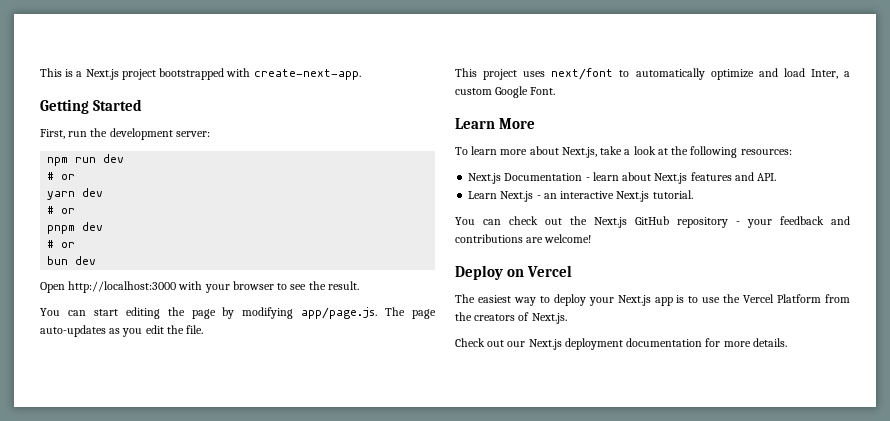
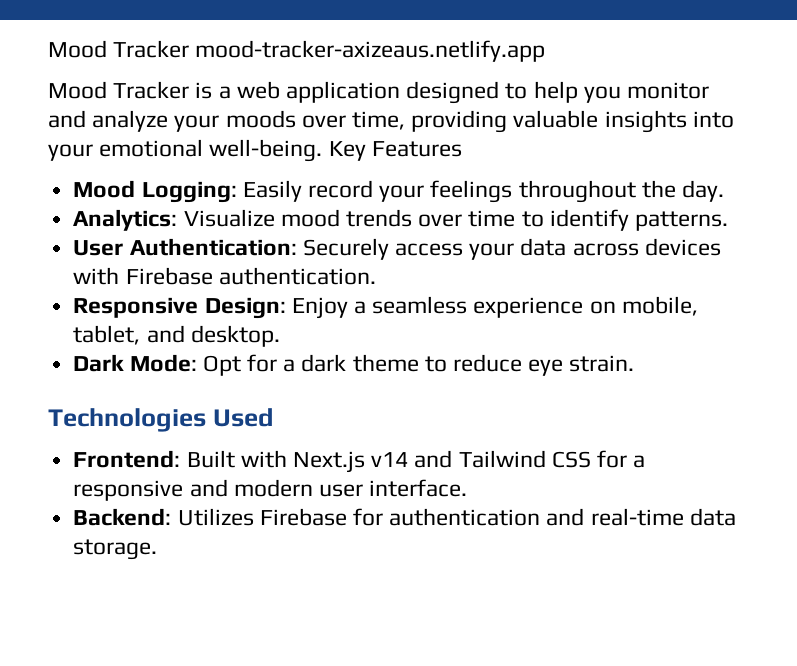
- This is a Next.js project bootstrapped with create-next-app.
- Getting Started
- First, run the development server:
- npm run dev
- # or
- yarn dev
- # or
- pnpm dev
- # or
- bun dev
- Open http://localhost:3000 with your browser to see the result.
- You can start editing the page by modifying app/page.js. The page auto-updates as you edit the file.
- This project uses next/font to automatically optimize and load Inter, a custom Google Font.
- Learn More
- To learn more about Next.js, take a look at the following resources:
- Next.js Documentation - learn about Next.js features and API.
- Learn Next.js - an interactive Next.js tutorial.
- You can check out the Next.js GitHub repository - your feedback and contributions are welcome!
- Deploy on Vercel
- The easiest way to deploy your Next.js app is to use the Vercel Platform from the creators of Next.js.
- Check out our Next.js deployment documentation for more details.
+ Mood Tracker mood-tracker-axizeaus.netlify.app
+ Mood Tracker is a web application designed to help you monitor and analyze your moods over time, providing valuable insights into your emotional well-being. Key Features
+ Mood Logging: Easily record your feelings throughout the day.
+ Analytics: Visualize mood trends over time to identify patterns.
+ User Authentication: Securely access your data across devices with Firebase authentication.
+ Responsive Design: Enjoy a seamless experience on mobile, tablet, and desktop.
+ Dark Mode: Opt for a dark theme to reduce eye strain.
+ Technologies Used
+ Frontend: Built with Next.js v14 and Tailwind CSS for a responsive and modern user interface.
+ Backend: Utilizes Firebase for authentication and real-time data storage.

